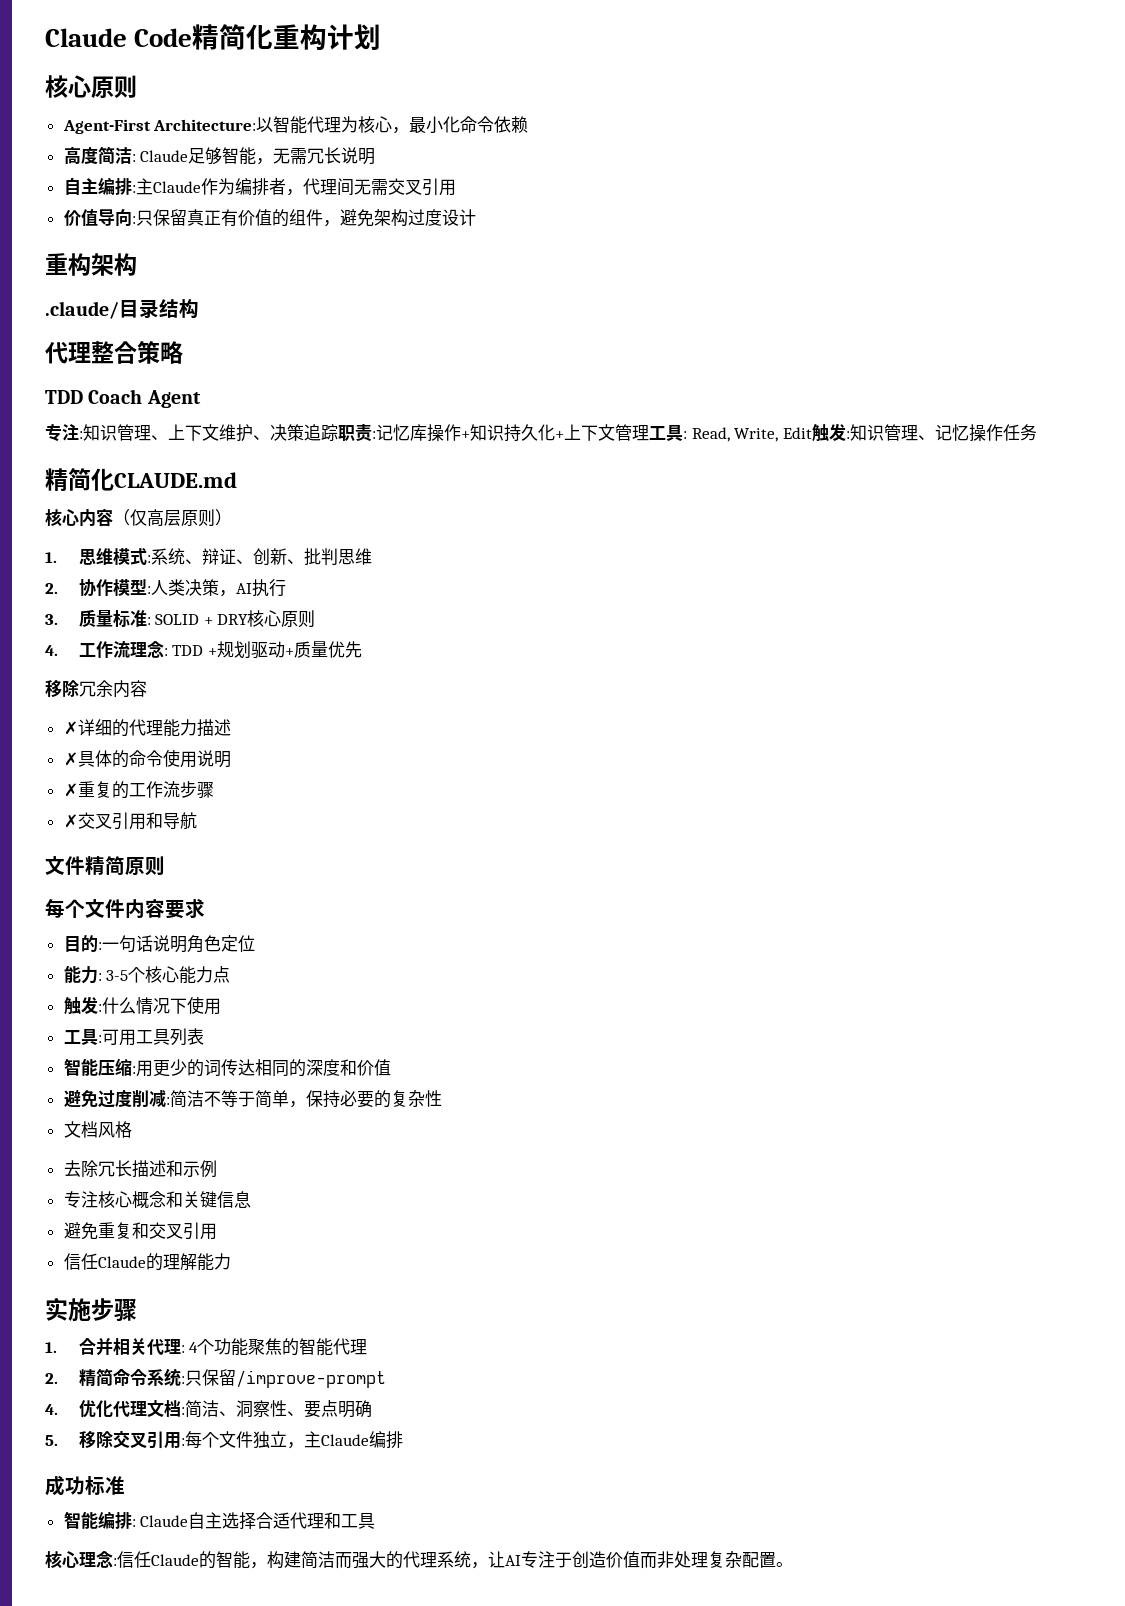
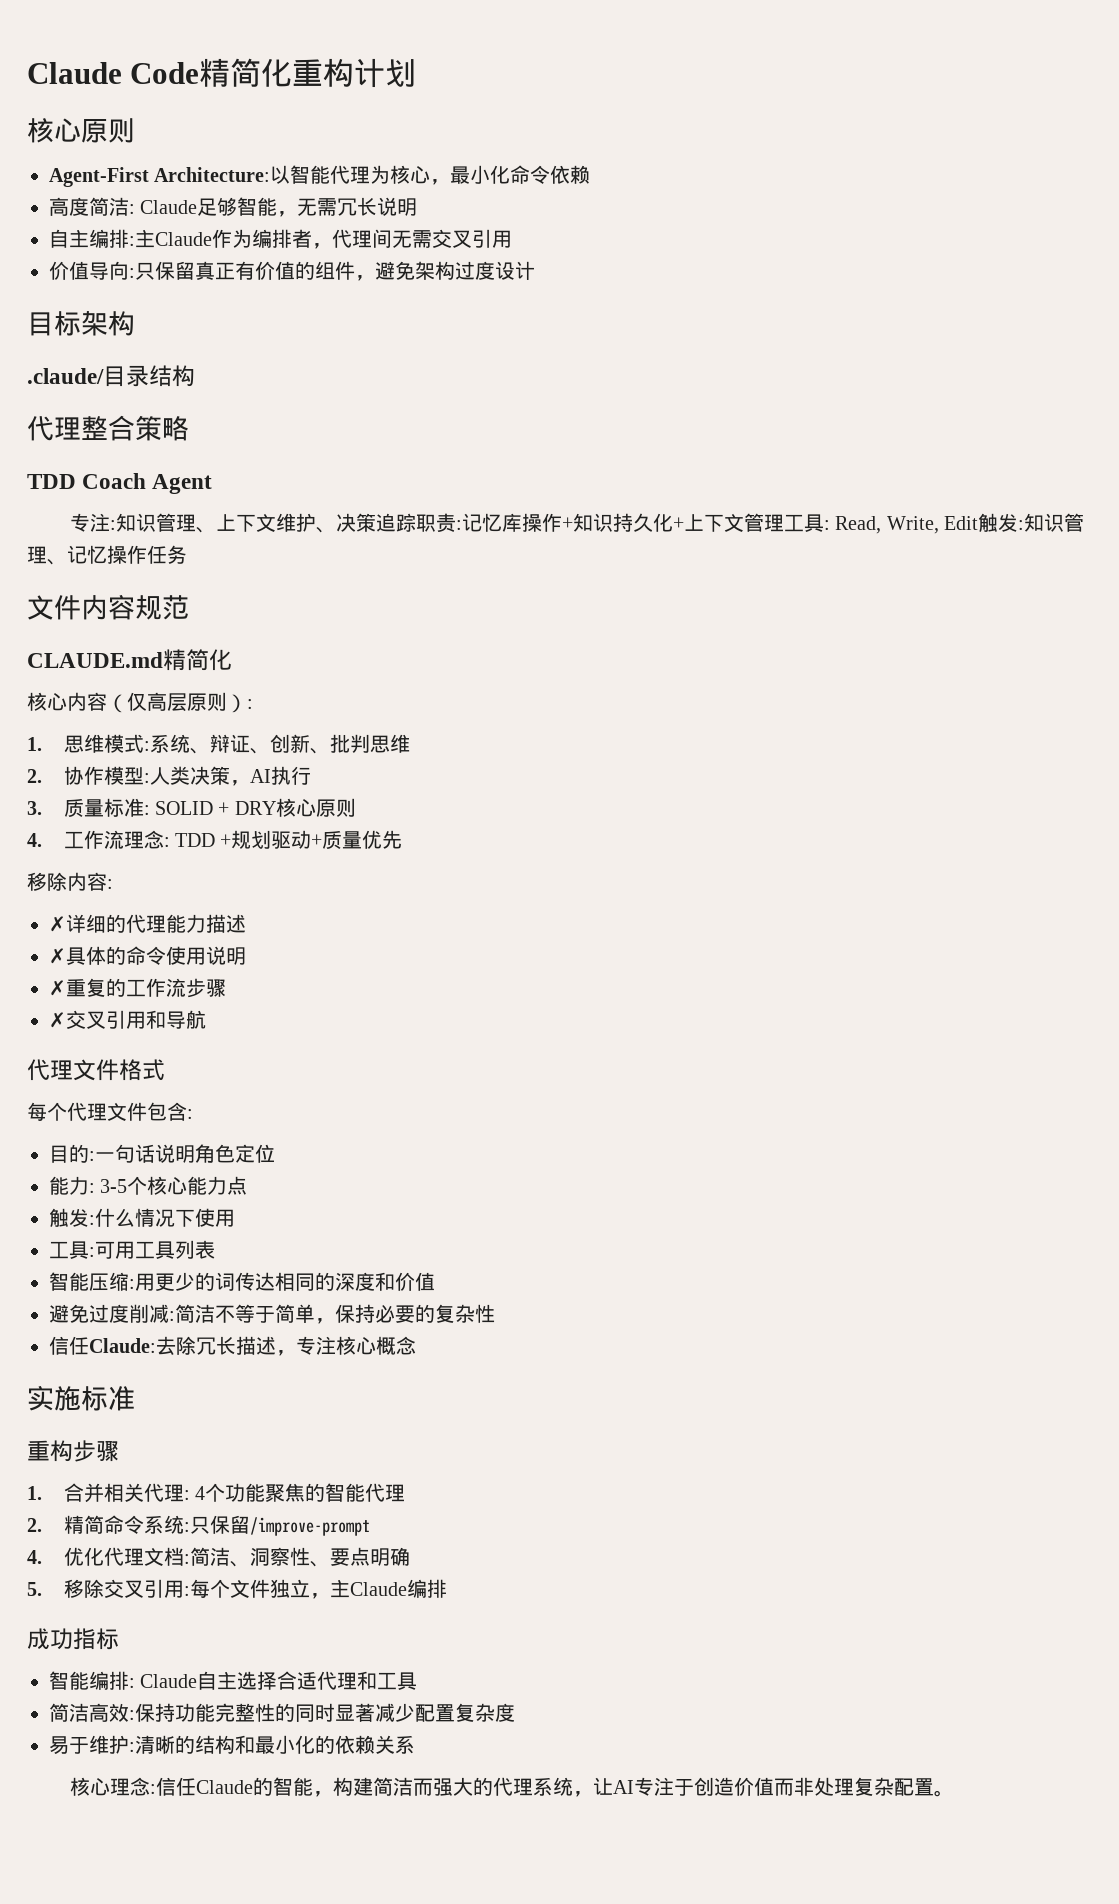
- 重构架构
+ 目标架构
- 精简化CLAUDE.md
+ 文件内容规范
+ CLAUDE.md精简化
- 核心内容（仅高层原则）
+ 核心内容（仅高层原则）:
- 移除冗余内容
+ 移除内容:
- 文件精简原则
- 每个文件内容要求
+ 代理文件格式
+ 每个代理文件包含:
- 文档风格
- 去除冗长描述和示例
- 专注核心概念和关键信息
- 避免重复和交叉引用
- 信任Claude的理解能力
+ 信任Claude:去除冗长描述，专注核心概念
- 实施步骤
+ 实施标准
+ 重构步骤
- 成功标准
+ 成功指标
+ 简洁高效:保持功能完整性的同时显著减少配置复杂度
+ 易于维护:清晰的结构和最小化的依赖关系

